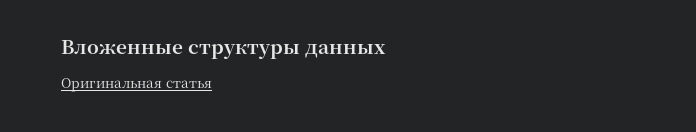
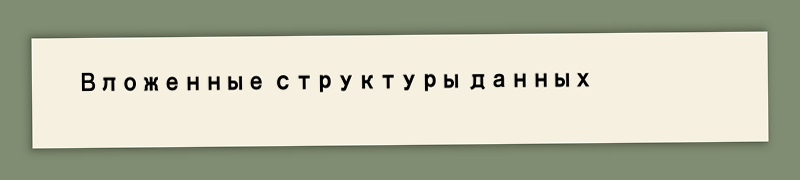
- Оригинальная статья

